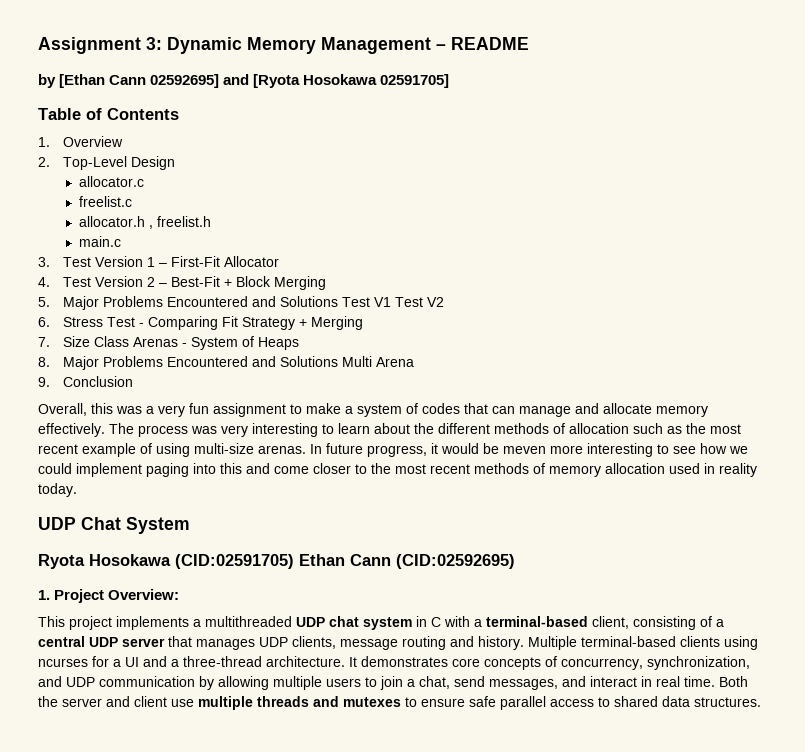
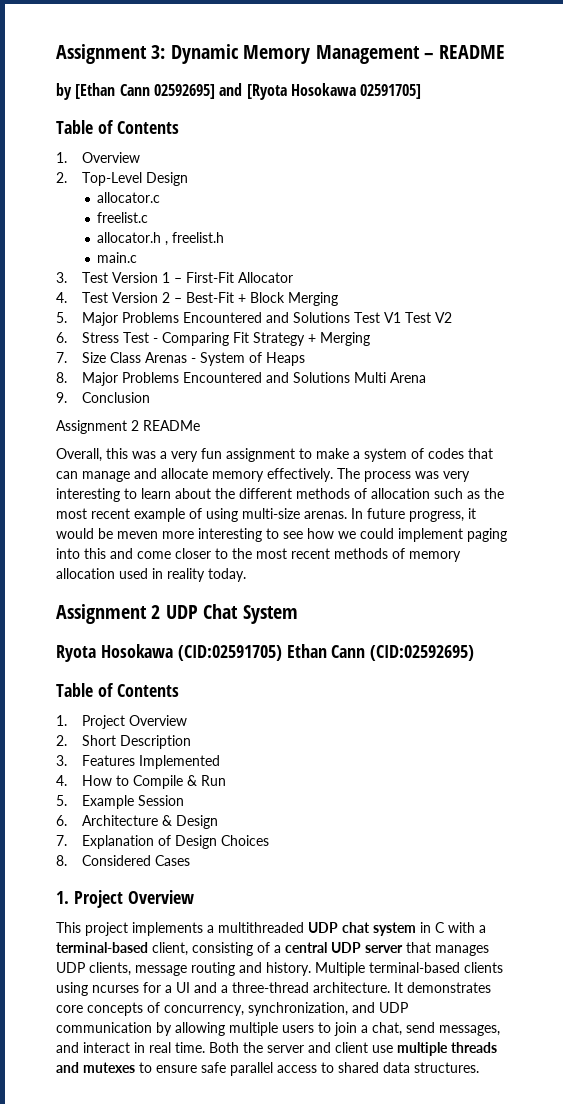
+ Assignment 2 READMe
- UDP Chat System
+ Assignment 2 UDP Chat System
  Ryota Hosokawa (CID:02591705) Ethan Cann (CID:02592695)
- 1. Project Overview:
+ Table of Contents
+ 1. Project Overview
+ 2. Short Description
+ 3. Features Implemented
+ 4. How to Compile & Run
+ 5. Example Session
+ 6. Architecture & Design
+ 7. Explanation of Design Choices
+ 8. Considered Cases
+ 1. Project Overview

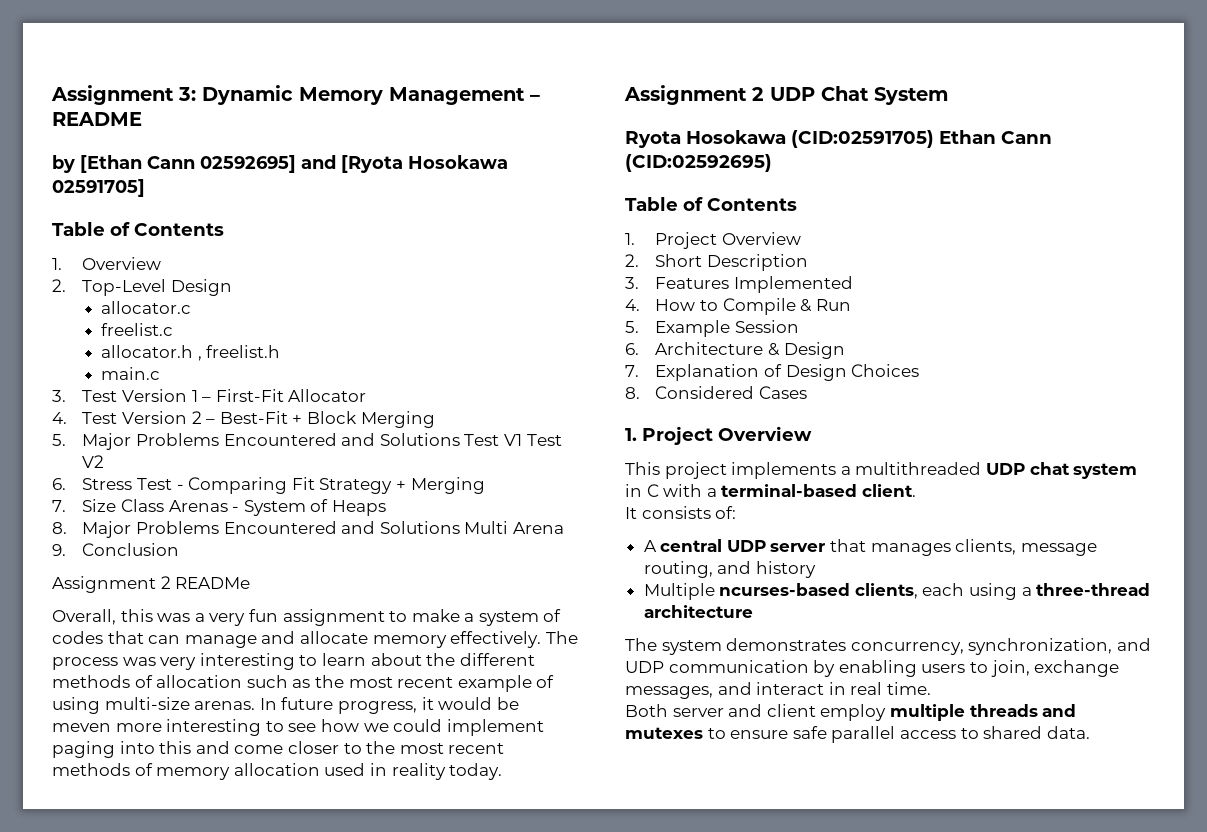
- This project implements a multithreaded UDP chat system in C with a terminal-based client, consisting of a central UDP server that manages UDP clients, message routing and history. Multiple terminal-based clients using ncurses for a UI and a three-thread architecture. It demonstrates core concepts of concurrency, synchronization, and UDP communication by allowing multiple users to join a chat, send messages, and interact in real time. Both the server and client use multiple threads and mutexes to ensure safe parallel access to shared data structures.
+ This project implements a multithreaded UDP chat system in C with a terminal-based client.
+ It consists of:
+ A central UDP server that manages clients, message routing, and history
+ Multiple ncurses-based clients, each using a three-thread architecture
+ The system demonstrates concurrency, synchronization, and UDP communication by enabling users to join, exchange messages, and interact in real time.
+ Both server and client employ multiple threads and mutexes to ensure safe parallel access to shared data.

